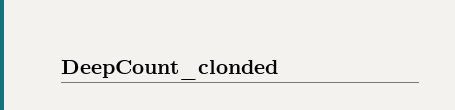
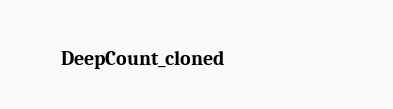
- DeepCount_clonded
+ DeepCount_cloned

